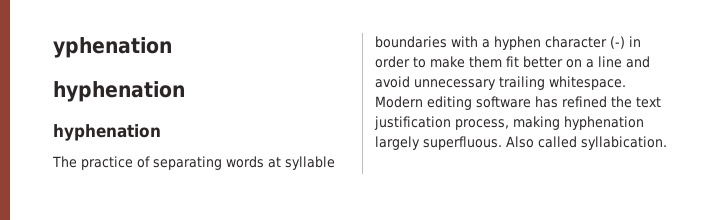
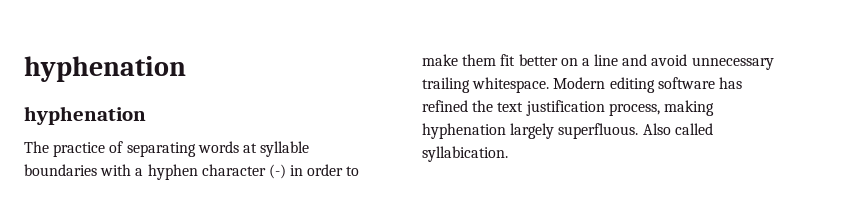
- yphenation

